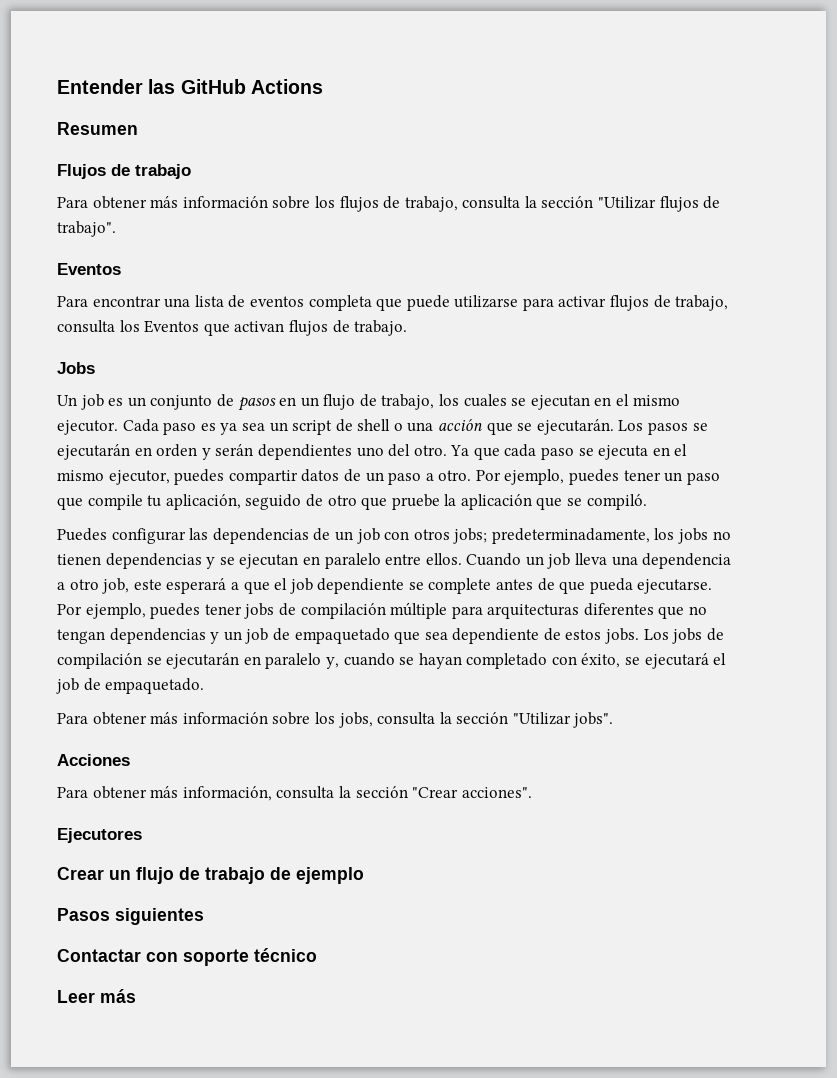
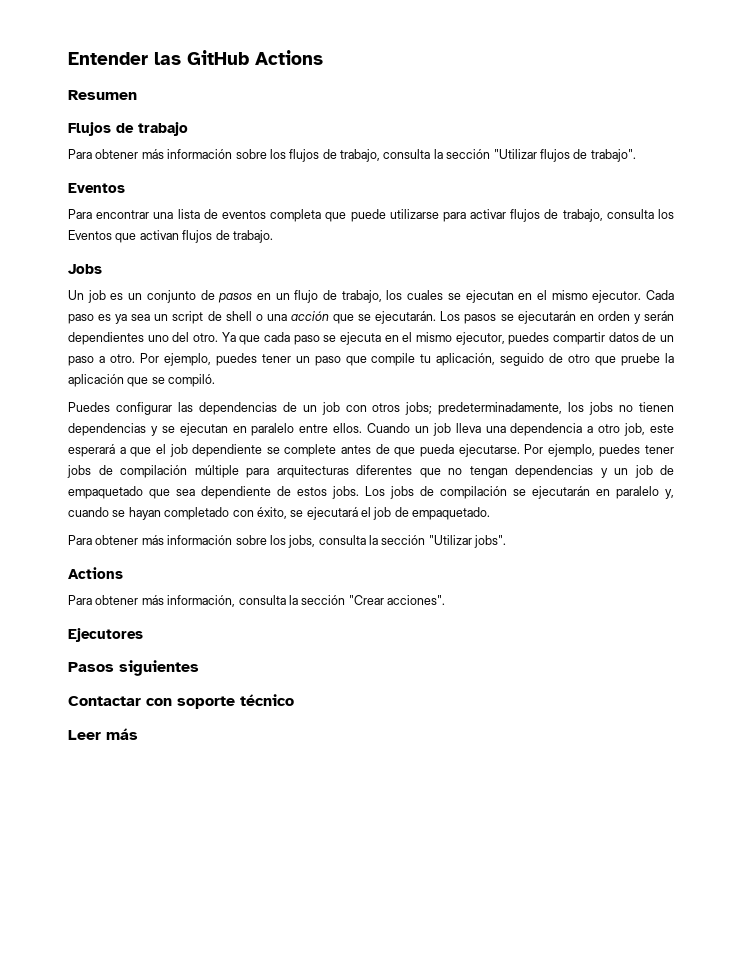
  Para obtener más información sobre los jobs, consulta la sección "Utilizar jobs".
- Acciones
+ Actions
- Crear un flujo de trabajo de ejemplo

